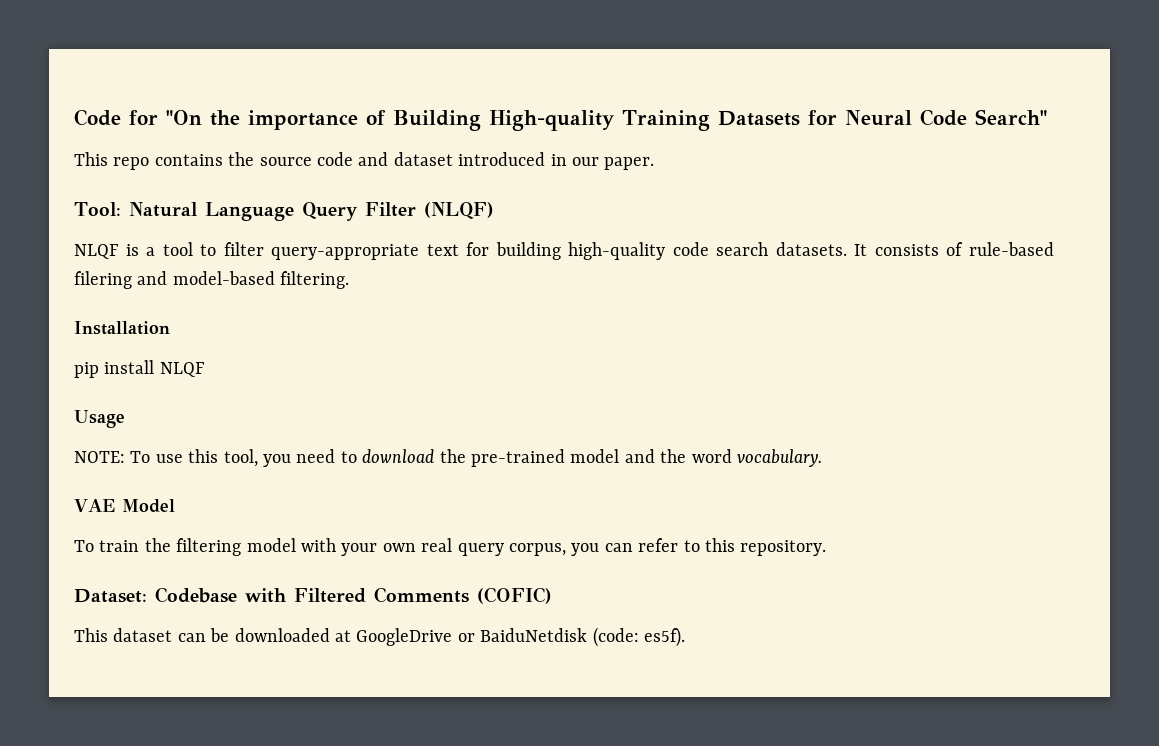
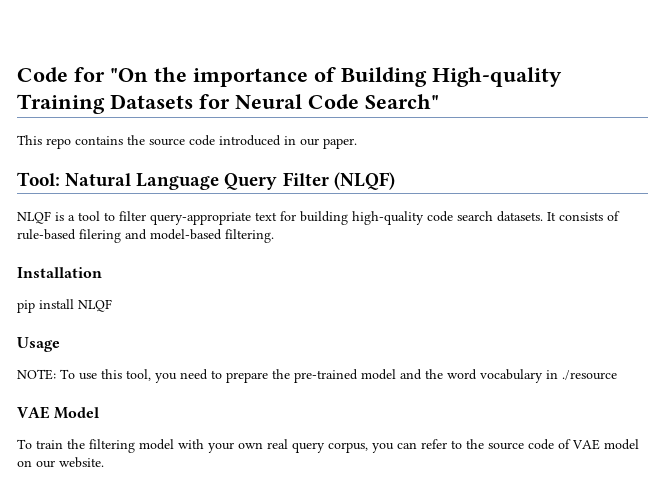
- This repo contains the source code and dataset introduced in our paper.
+ This repo contains the source code introduced in our paper.
- NOTE: To use this tool, you need to download the pre-trained model and the word vocabulary.
+ NOTE: To use this tool, you need to prepare the pre-trained model and the word vocabulary in ./resource
- To train the filtering model with your own real query corpus, you can refer to this repository.
- Dataset: Codebase with Filtered Comments (COFIC)
- This dataset can be downloaded at GoogleDrive or BaiduNetdisk (code: es5f).
+ To train the filtering model with your own real query corpus, you can refer to the source code of VAE model on our website.

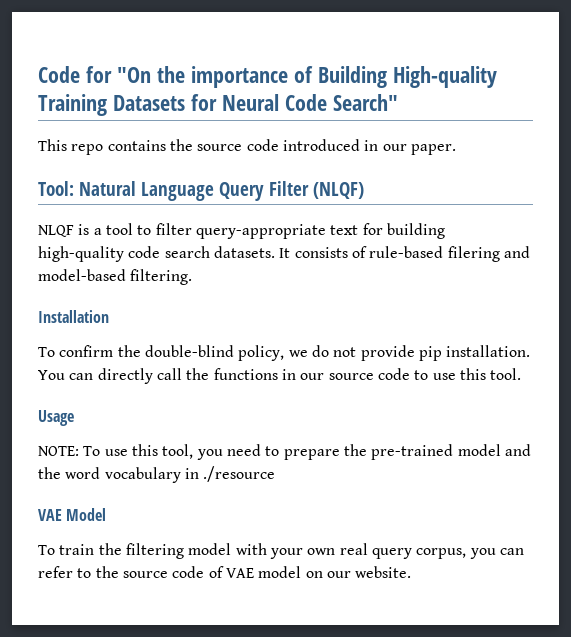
- pip install NLQF
+ To confirm the double-blind policy, we do not provide pip installation. You can directly call the functions in our source code to use this tool.

